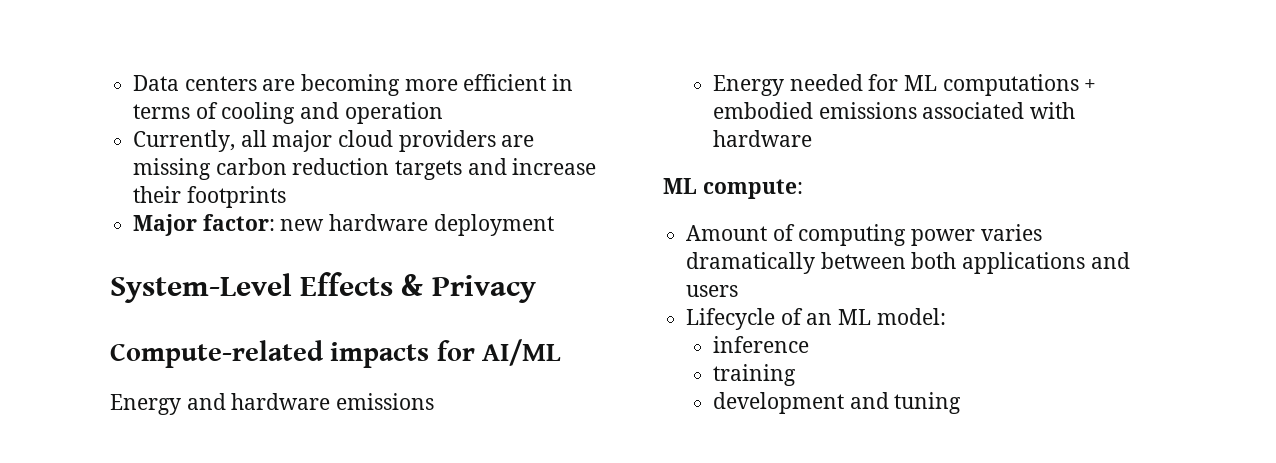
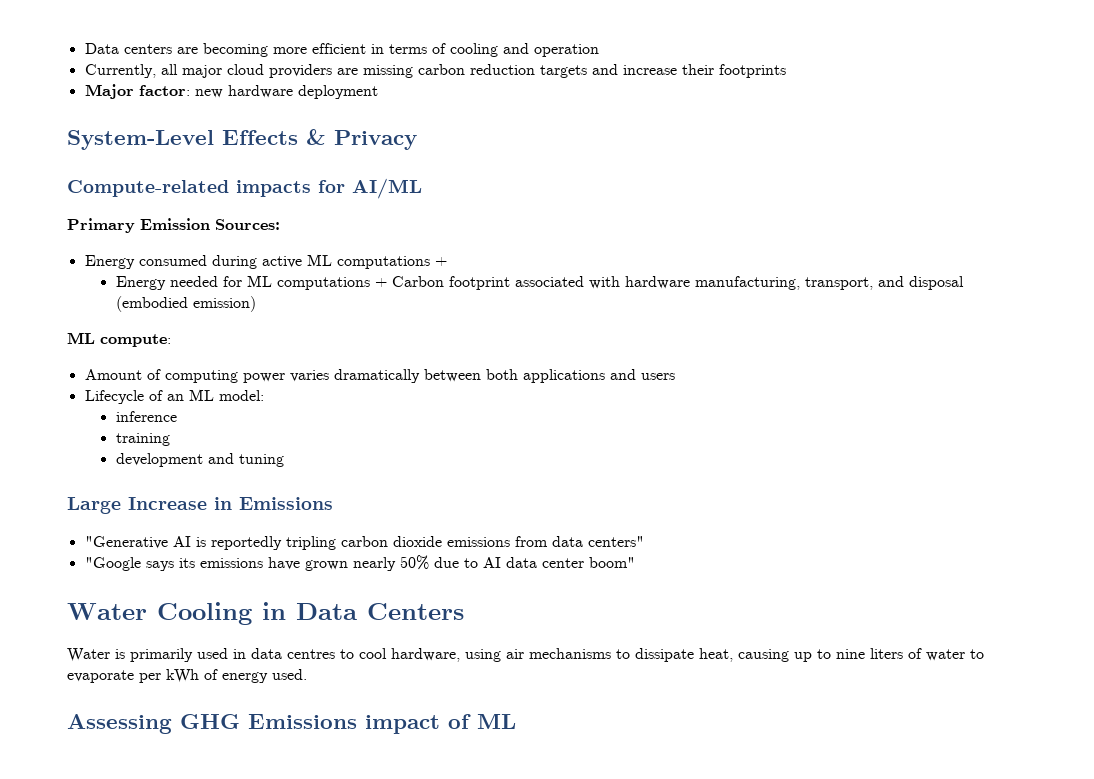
- Energy and hardware emissions
+ Primary Emission Sources:
+ Energy consumed during active ML computations +
- Energy needed for ML computations + embodied emissions associated with hardware
+ Energy needed for ML computations + Carbon footprint associated with hardware manufacturing, transport, and disposal (embodied emission)
+ Large Increase in Emissions
+ "Generative AI is reportedly tripling carbon dioxide emissions from data centers"
+ "Google says its emissions have grown nearly 50% due to AI data center boom"
+ Water Cooling in Data Centers
+ Water is primarily used in data centres to cool hardware, using air mechanisms to dissipate heat, causing up to nine liters of water to evaporate per kWh of energy used.
+ Assessing GHG Emissions impact of ML

